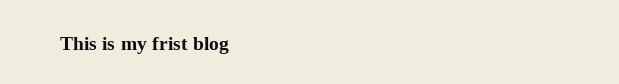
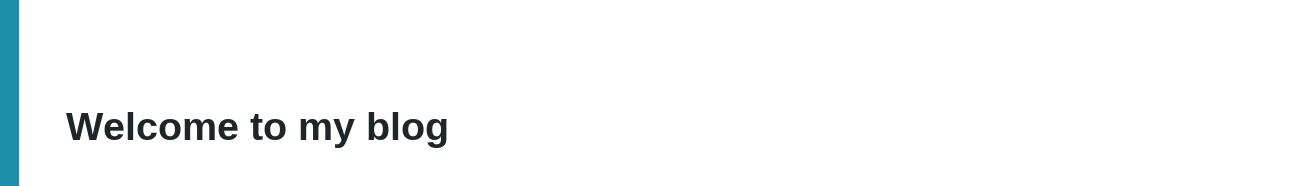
- This is my frist blog
+ Welcome to my blog

